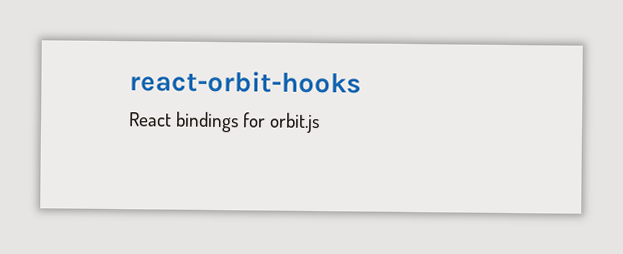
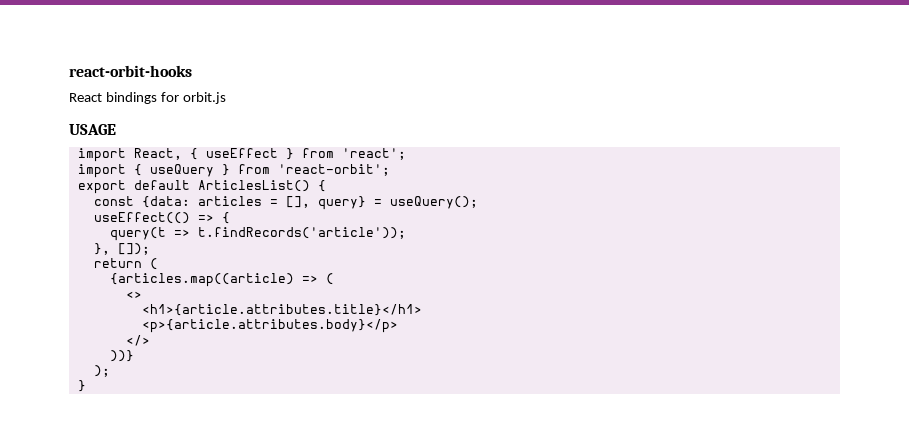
+ USAGE
+ import React, { useEffect } from 'react';
+ import { useQuery } from 'react-orbit';
+ export default ArticlesList() {
+ const {data: articles = [], query} = useQuery();
+ useEffect(() => {
+ query(t => t.findRecords('article'));
+ }, []);
+ return (
+ {articles.map((article) => (
+ <>
+ <h1>{article.attributes.title}</h1>
+ <p>{article.attributes.body}</p>
+ </>
+ ))}
+ );
+ }

